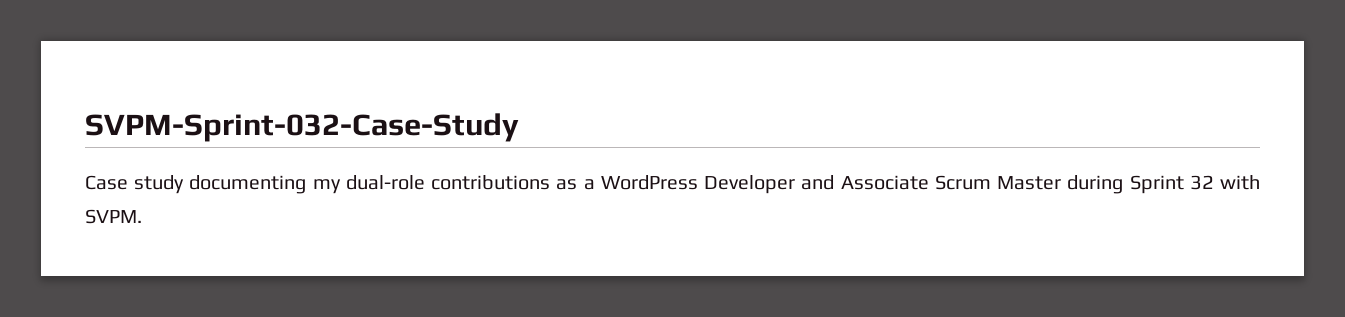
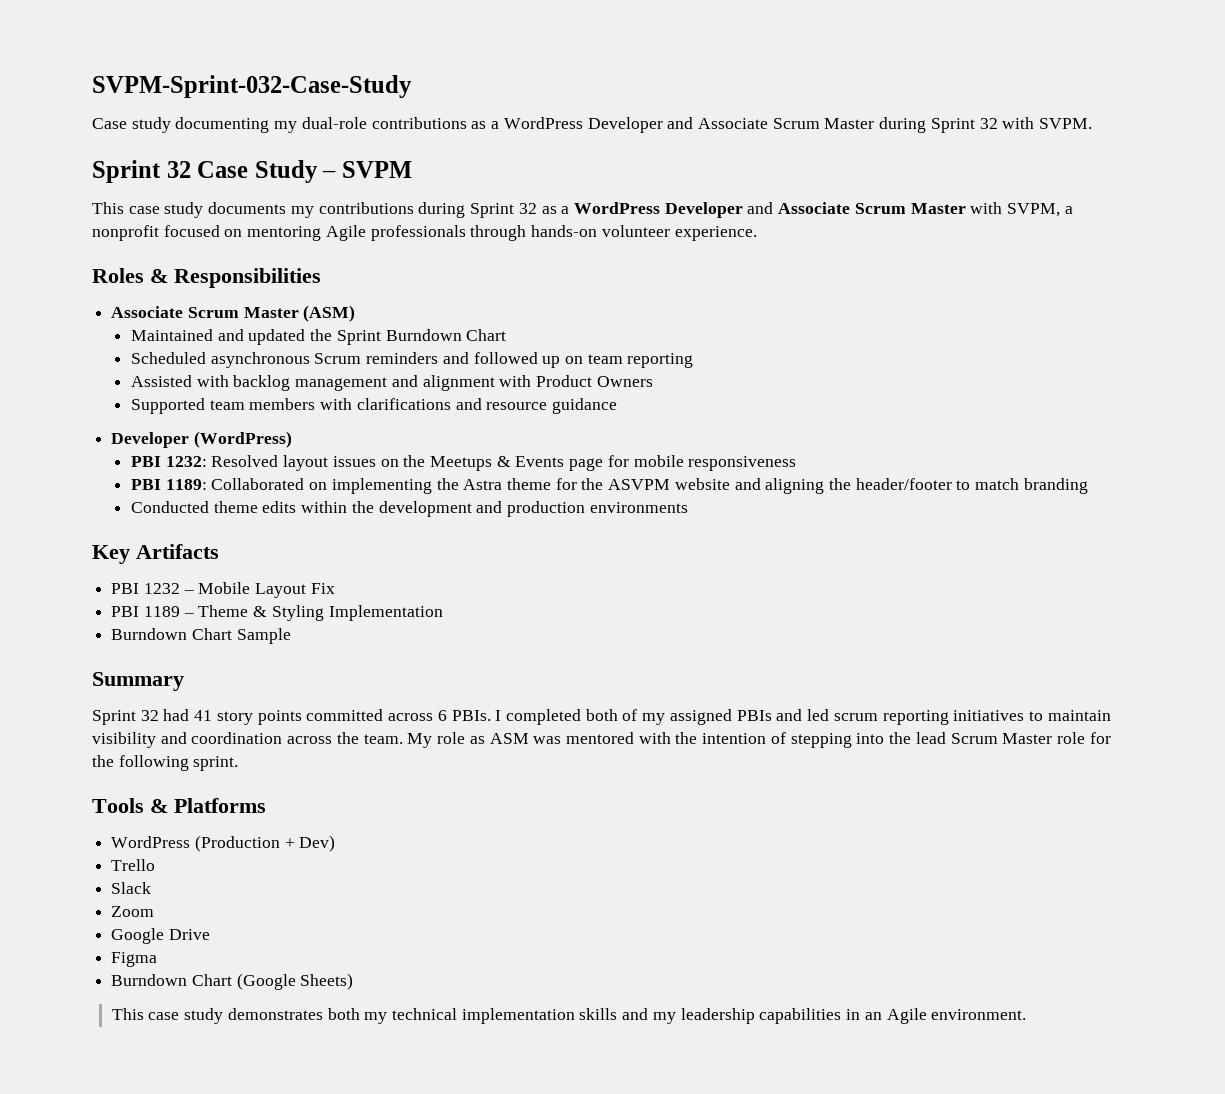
+ Sprint 32 Case Study – SVPM
+ This case study documents my contributions during Sprint 32 as a WordPress Developer and Associate Scrum Master with SVPM, a nonprofit focused on mentoring Agile professionals through hands-on volunteer experience.
+ Roles & Responsibilities
+ Associate Scrum Master (ASM)
+ Maintained and updated the Sprint Burndown Chart
+ Scheduled asynchronous Scrum reminders and followed up on team reporting
+ Assisted with backlog management and alignment with Product Owners
+ Supported team members with clarifications and resource guidance
+ Developer (WordPress)
+ PBI 1232: Resolved layout issues on the Meetups & Events page for mobile responsiveness
+ PBI 1189: Collaborated on implementing the Astra theme for the ASVPM website and aligning the header/footer to match branding
+ Conducted theme edits within the development and production environments
+ Key Artifacts
+ PBI 1232 – Mobile Layout Fix
+ PBI 1189 – Theme & Styling Implementation
+ Burndown Chart Sample
+ Summary
+ Sprint 32 had 41 story points committed across 6 PBIs. I completed both of my assigned PBIs and led scrum reporting initiatives to maintain visibility and coordination across the team. My role as ASM was mentored with the intention of stepping into the lead Scrum Master role for the following sprint.
+ Tools & Platforms
+ WordPress (Production + Dev)
+ Trello
+ Slack
+ Zoom
+ Google Drive
+ Figma
+ Burndown Chart (Google Sheets)
+ This case study demonstrates both my technical implementation skills and my leadership capabilities in an Agile environment.

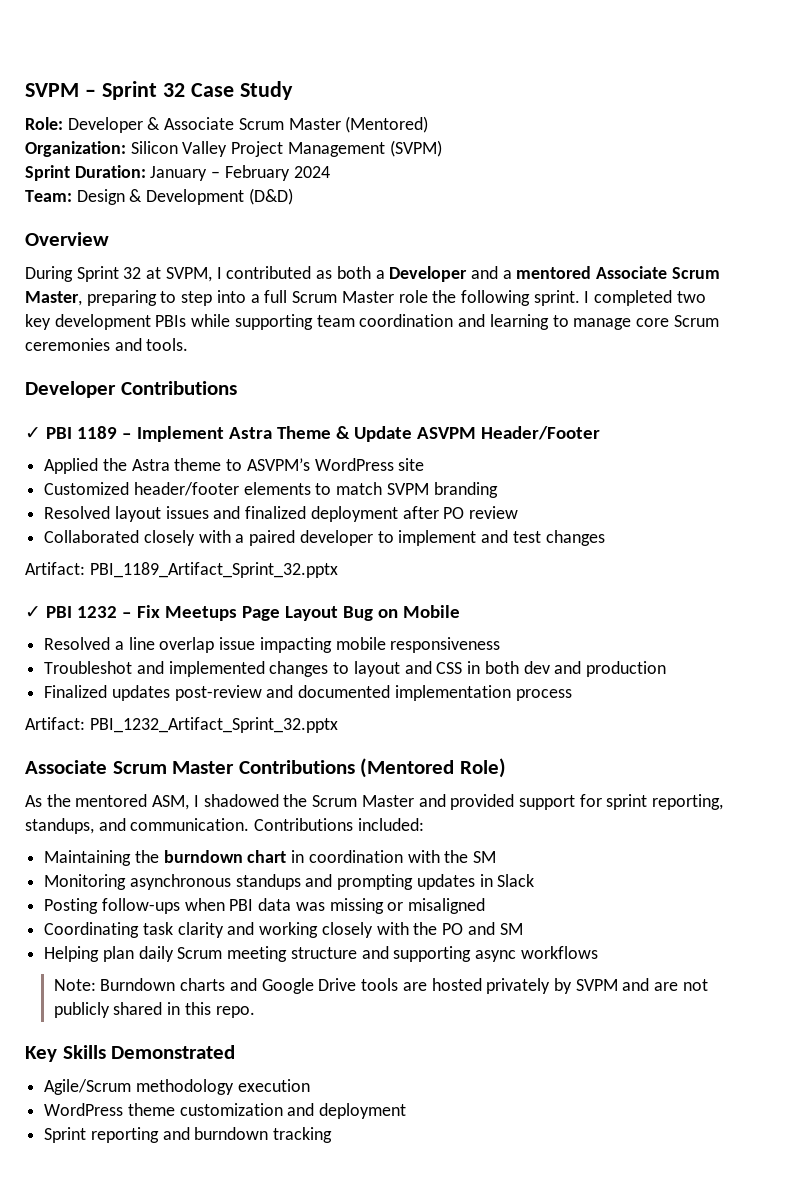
- SVPM-Sprint-032-Case-Study
- Case study documenting my dual-role contributions as a WordPress Developer and Associate Scrum Master during Sprint 32 with SVPM.
- Sprint 32 Case Study – SVPM
- This case study documents my contributions during Sprint 32 as a WordPress Developer and Associate Scrum Master with SVPM, a nonprofit focused on mentoring Agile professionals through hands-on volunteer experience.
- Roles & Responsibilities
- Associate Scrum Master (ASM)
- Maintained and updated the Sprint Burndown Chart
- Scheduled asynchronous Scrum reminders and followed up on team reporting
- Assisted with backlog management and alignment with Product Owners
- Supported team members with clarifications and resource guidance
- Developer (WordPress)
- PBI 1232: Resolved layout issues on the Meetups & Events page for mobile responsiveness
- PBI 1189: Collaborated on implementing the Astra theme for the ASVPM website and aligning the header/footer to match branding
- Conducted theme edits within the development and production environments
- Key Artifacts
- PBI 1232 – Mobile Layout Fix
- PBI 1189 – Theme & Styling Implementation
- Burndown Chart Sample
- Summary
- Sprint 32 had 41 story points committed across 6 PBIs. I completed both of my assigned PBIs and led scrum reporting initiatives to maintain visibility and coordination across the team. My role as ASM was mentored with the intention of stepping into the lead Scrum Master role for the following sprint.
- Tools & Platforms
- WordPress (Production + Dev)
- Trello
- Slack
- Zoom
- Google Drive
- Figma
- Burndown Chart (Google Sheets)
- This case study demonstrates both my technical implementation skills and my leadership capabilities in an Agile environment.
+ SVPM – Sprint 32 Case Study
+ Role: Developer & Associate Scrum Master (Mentored)
+ Organization: Silicon Valley Project Management (SVPM)
+ Sprint Duration: January – February 2024
+ Team: Design & Development (D&D)
+ Overview
+ During Sprint 32 at SVPM, I contributed as both a Developer and a mentored Associate Scrum Master, preparing to step into a full Scrum Master role the following sprint. I completed two key development PBIs while supporting team coordination and learning to manage core Scrum ceremonies and tools.
+ Developer Contributions
+ ✓ PBI 1189 – Implement Astra Theme & Update ASVPM Header/Footer
+ Applied the Astra theme to ASVPM’s WordPress site
+ Customized header/footer elements to match SVPM branding
+ Resolved layout issues and finalized deployment after PO review
+ Collaborated closely with a paired developer to implement and test changes
+ Artifact: PBI_1189_Artifact_Sprint_32.pptx
+ ✓ PBI 1232 – Fix Meetups Page Layout Bug on Mobile
+ Resolved a line overlap issue impacting mobile responsiveness
+ Troubleshot and implemented changes to layout and CSS in both dev and production
+ Finalized updates post-review and documented implementation process
+ Artifact: PBI_1232_Artifact_Sprint_32.pptx
+ Associate Scrum Master Contributions (Mentored Role)
+ As the mentored ASM, I shadowed the Scrum Master and provided support for sprint reporting, standups, and communication. Contributions included:
+ Maintaining the burndown chart in coordination with the SM
+ Monitoring asynchronous standups and prompting updates in Slack
+ Posting follow-ups when PBI data was missing or misaligned
+ Coordinating task clarity and working closely with the PO and SM
+ Helping plan daily Scrum meeting structure and supporting async workflows
+ Note: Burndown charts and Google Drive tools are hosted privately by SVPM and are not publicly shared in this repo.
+ Key Skills Demonstrated
+ Agile/Scrum methodology execution
+ WordPress theme customization and deployment
+ Sprint reporting and burndown tracking

